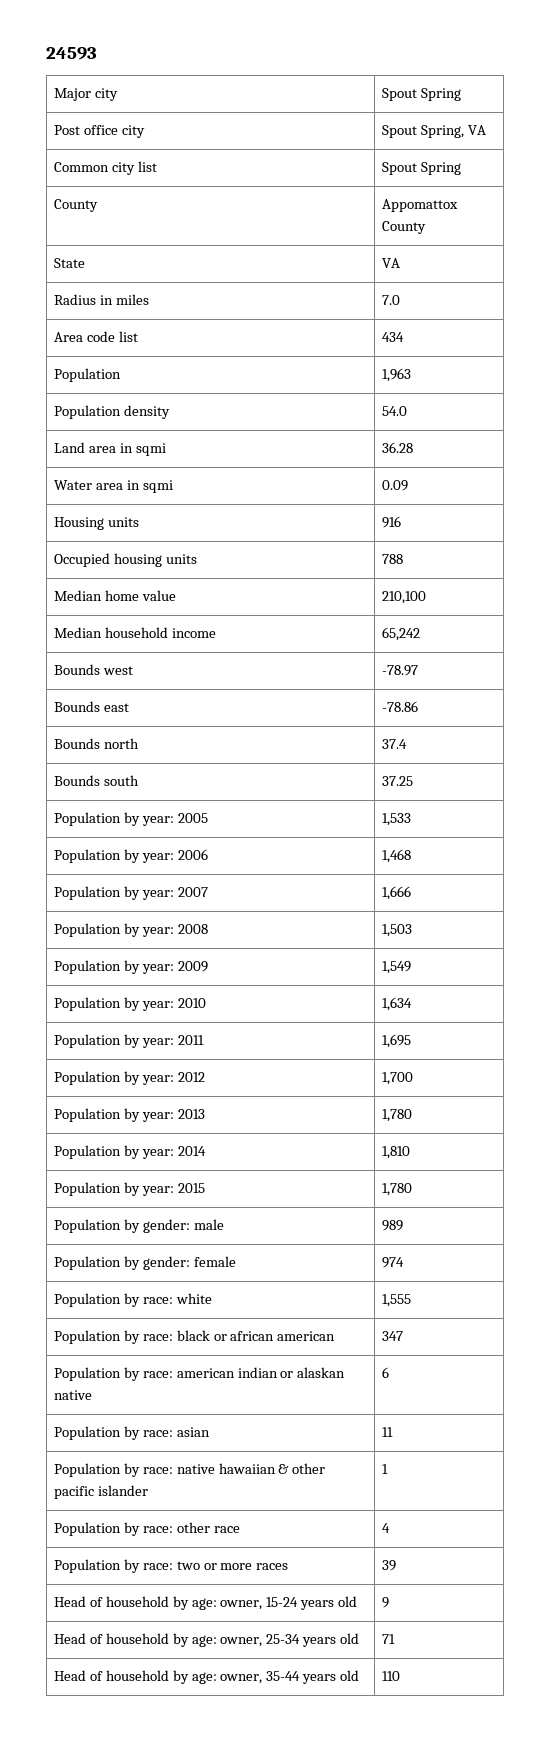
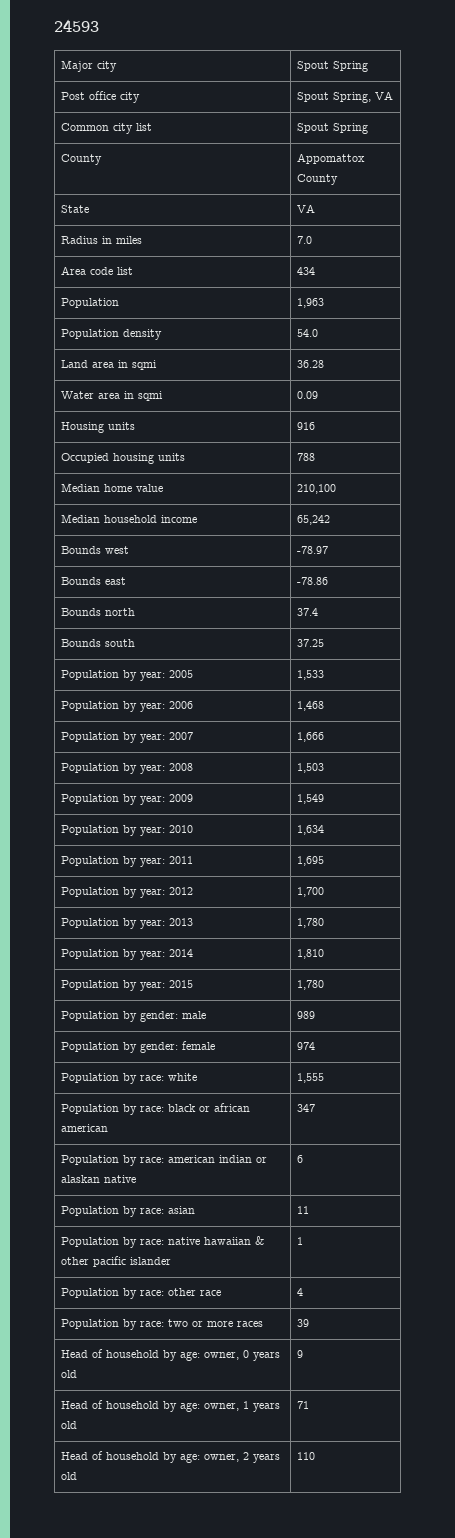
- Head of household by age: owner, 15-24 years old | 9
+ Head of household by age: owner, 0 years old | 9
- Head of household by age: owner, 25-34 years old | 71
+ Head of household by age: owner, 1 years old | 71
- Head of household by age: owner, 35-44 years old | 110
+ Head of household by age: owner, 2 years old | 110

